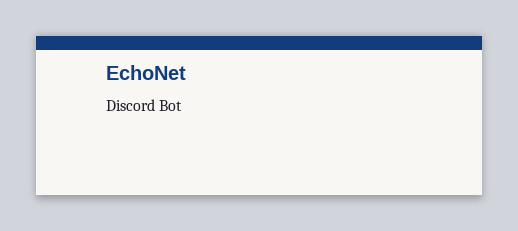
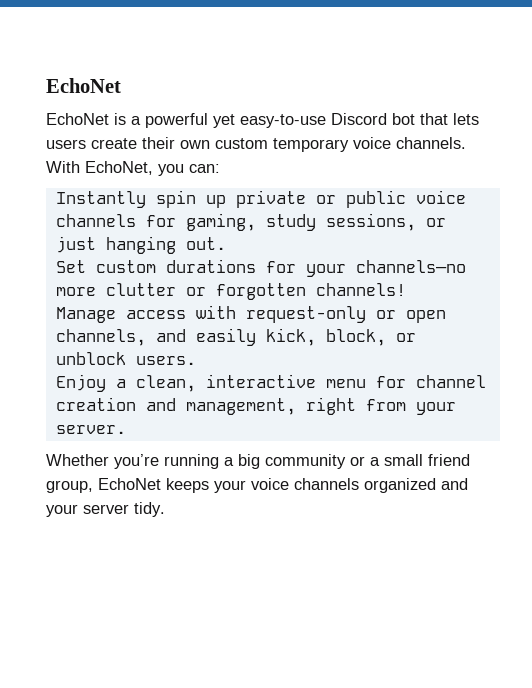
- Discord Bot
+ EchoNet is a powerful yet easy-to-use Discord bot that lets users create their own custom temporary voice channels. With EchoNet, you can:
+ Instantly spin up private or public voice channels for gaming, study sessions, or just hanging out.
+ Set custom durations for your channels—no more clutter or forgotten channels!
+ Manage access with request-only or open channels, and easily kick, block, or unblock users.
+ Enjoy a clean, interactive menu for channel creation and management, right from your server.
+ Whether you’re running a big community or a small friend group, EchoNet keeps your voice channels organized and your server tidy.

